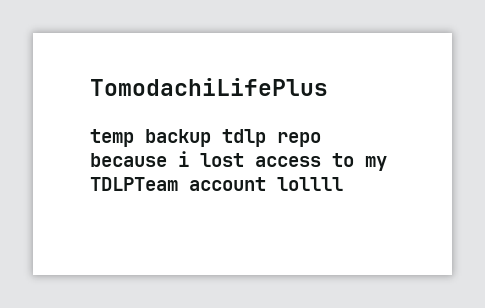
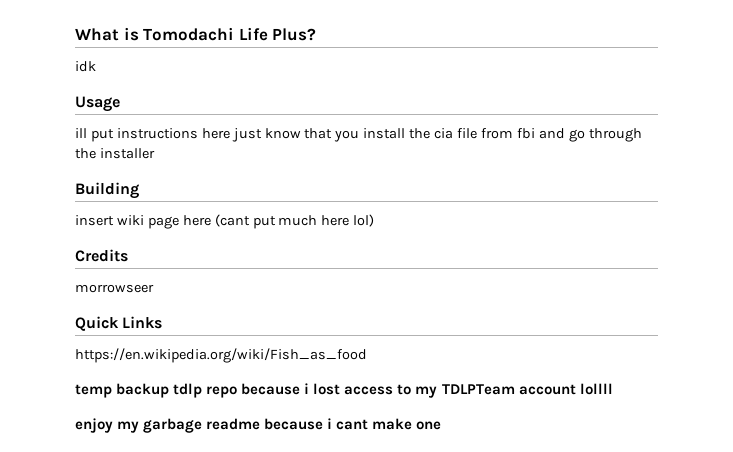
- TomodachiLifePlus
+ What is Tomodachi Life Plus?
+ idk
+ Usage
+ ill put instructions here just know that you install the cia file from fbi and go through the installer
+ Building
+ insert wiki page here (cant put much here lol)
+ Credits
+ morrowseer
+ Quick Links
+ https://en.wikipedia.org/wiki/Fish_as_food
+ enjoy my garbage readme because i cant make one

